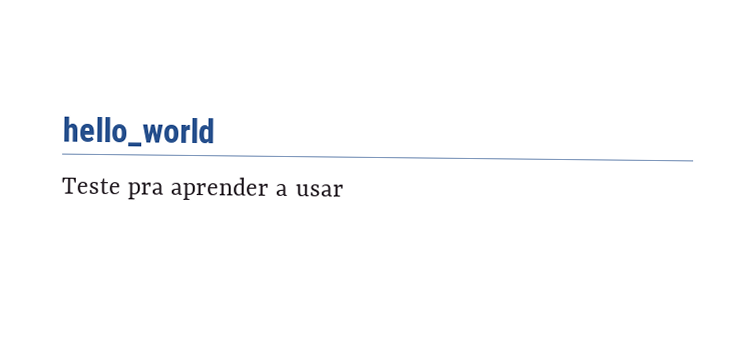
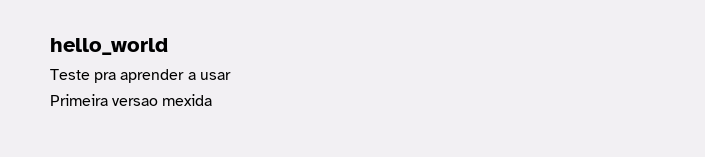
+ Primeira versao mexida

